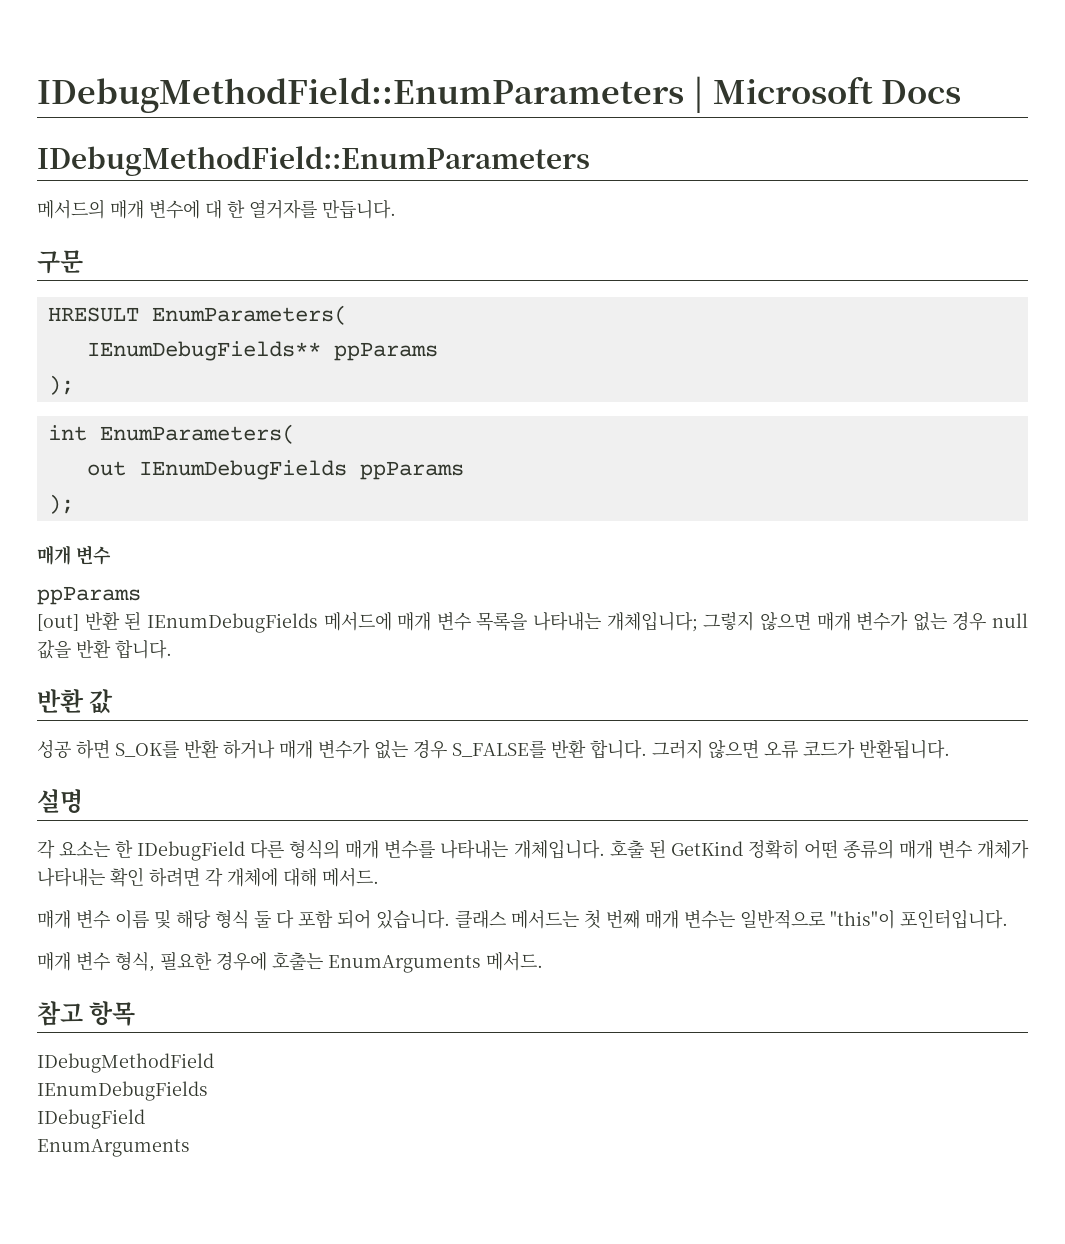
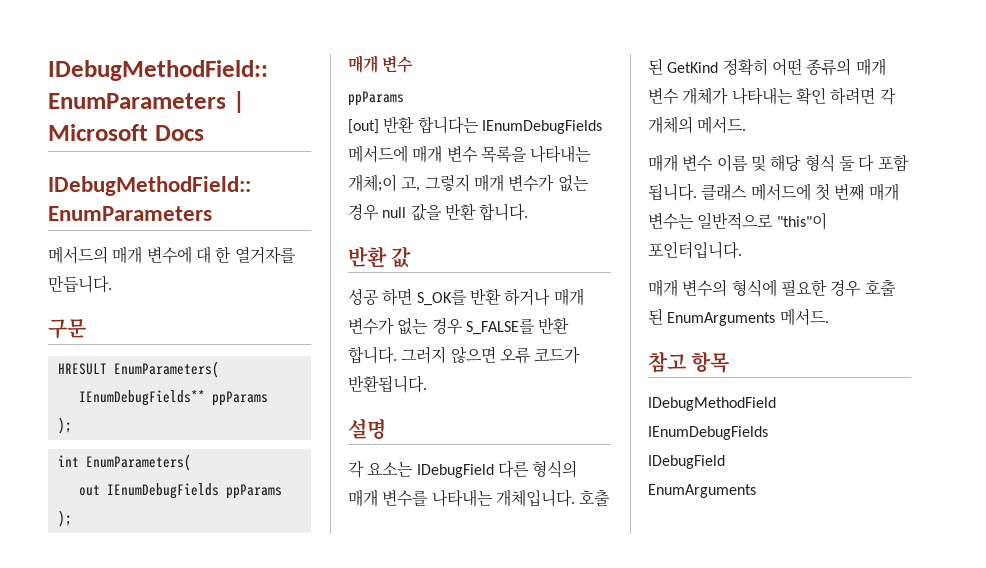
- [out] 반환 된 IEnumDebugFields 메서드에 매개 변수 목록을 나타내는 개체입니다; 그렇지 않으면 매개 변수가 없는 경우 null 값을 반환 합니다.
+ [out] 반환 합니다는 IEnumDebugFields 메서드에 매개 변수 목록을 나타내는 개체;이 고, 그렇지 매개 변수가 없는 경우 null 값을 반환 합니다.
- 각 요소는 한 IDebugField 다른 형식의 매개 변수를 나타내는 개체입니다.
+ 각 요소는 IDebugField 다른 형식의 매개 변수를 나타내는 개체입니다.
- 호출 된 GetKind 정확히 어떤 종류의 매개 변수 개체가 나타내는 확인 하려면 각 개체에 대해 메서드.
+ 호출 된 GetKind 정확히 어떤 종류의 매개 변수 개체가 나타내는 확인 하려면 각 개체의 메서드.
- 매개 변수 이름 및 해당 형식 둘 다 포함 되어 있습니다. 클래스 메서드는 첫 번째 매개 변수는 일반적으로 "this"이 포인터입니다.
+ 매개 변수 이름 및 해당 형식 둘 다 포함 됩니다. 클래스 메서드에 첫 번째 매개 변수는 일반적으로 "this"이 포인터입니다.
- 매개 변수 형식, 필요한 경우에 호출는 EnumArguments 메서드.
+ 매개 변수의 형식에 필요한 경우 호출 된 EnumArguments 메서드.

